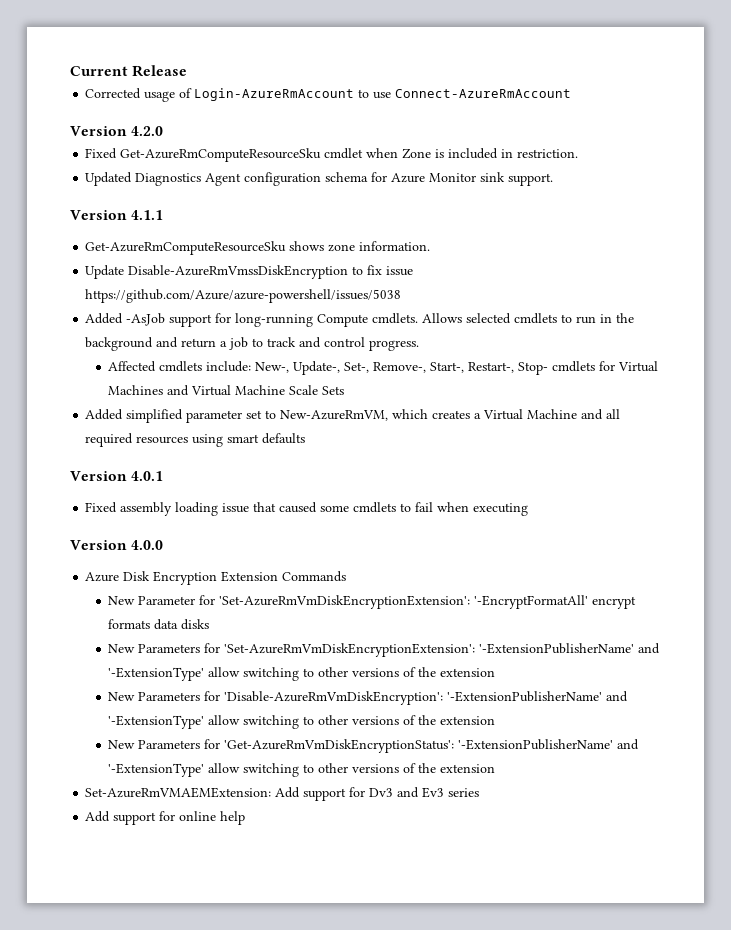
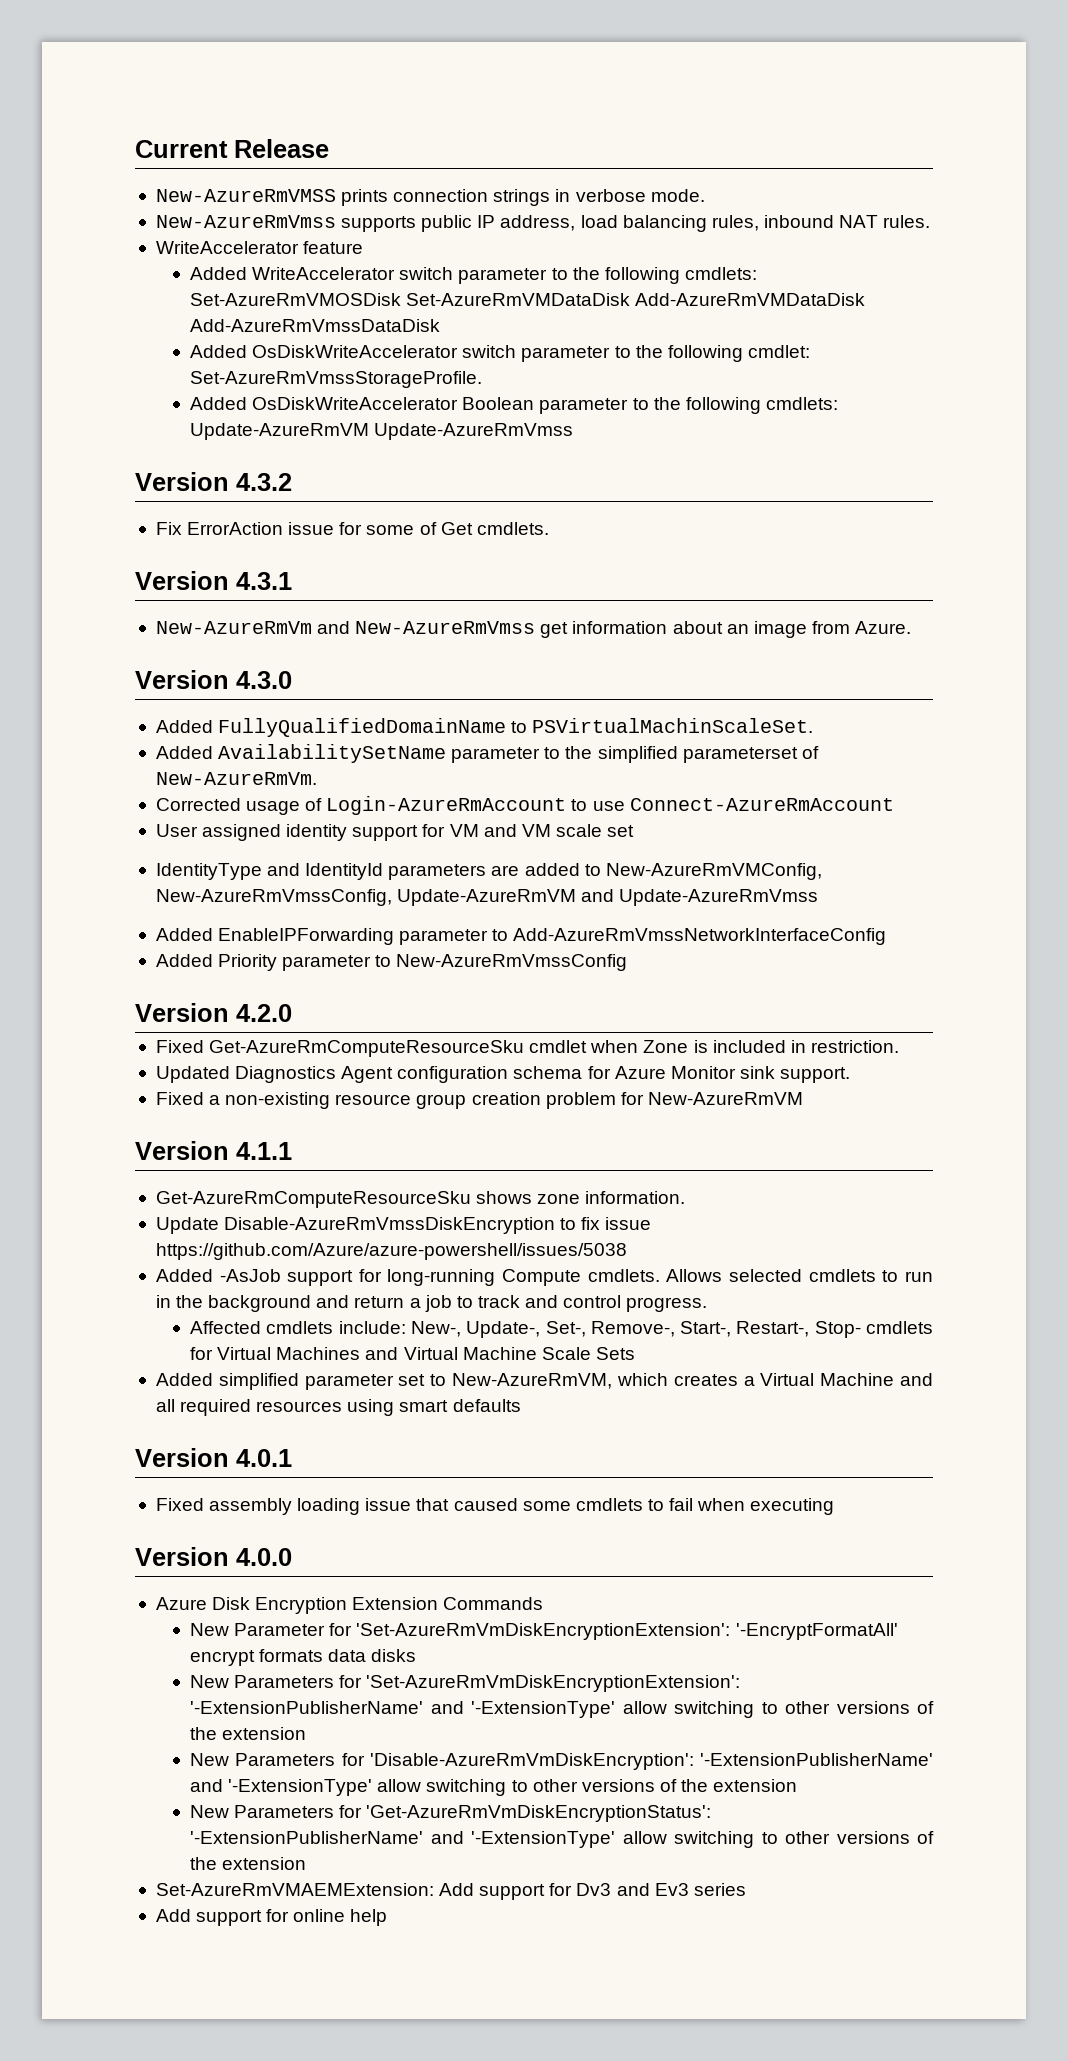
+ New-AzureRmVMSS prints connection strings in verbose mode.
+ New-AzureRmVmss supports public IP address, load balancing rules, inbound NAT rules.
+ WriteAccelerator feature
+ Added WriteAccelerator switch parameter to the following cmdlets: Set-AzureRmVMOSDisk Set-AzureRmVMDataDisk Add-AzureRmVMDataDisk Add-AzureRmVmssDataDisk
+ Added OsDiskWriteAccelerator switch parameter to the following cmdlet: Set-AzureRmVmssStorageProfile.
+ Added OsDiskWriteAccelerator Boolean parameter to the following cmdlets: Update-AzureRmVM Update-AzureRmVmss
+ Version 4.3.2
+ Fix ErrorAction issue for some of Get cmdlets.
+ Version 4.3.1
+ New-AzureRmVm and New-AzureRmVmss get information about an image from Azure.
+ Version 4.3.0
+ Added FullyQualifiedDomainName to PSVirtualMachinScaleSet.
+ Added AvailabilitySetName parameter to the simplified parameterset of New-AzureRmVm.
+ User assigned identity support for VM and VM scale set
+ IdentityType and IdentityId parameters are added to New-AzureRmVMConfig, New-AzureRmVmssConfig, Update-AzureRmVM and Update-AzureRmVmss
+ Added EnableIPForwarding parameter to Add-AzureRmVmssNetworkInterfaceConfig
+ Added Priority parameter to New-AzureRmVmssConfig
+ Fixed a non-existing resource group creation problem for New-AzureRmVM

